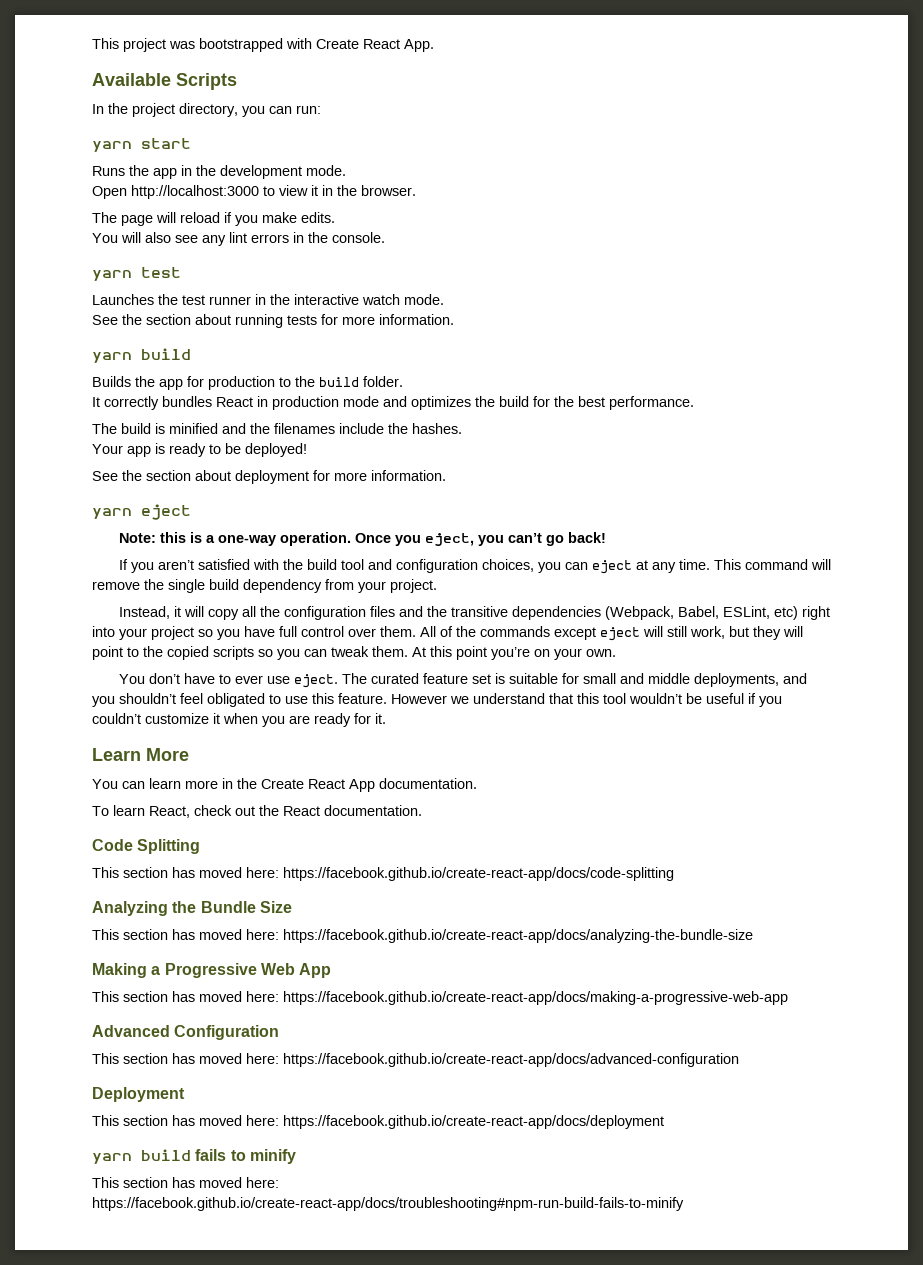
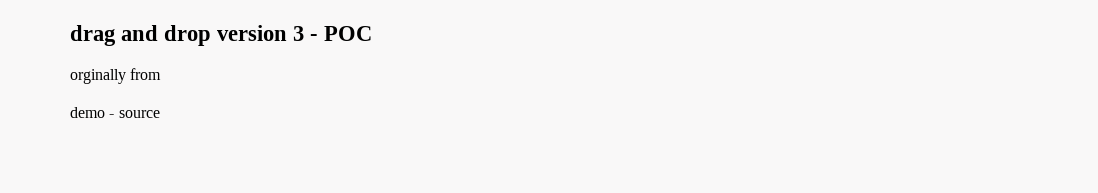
- This project was bootstrapped with Create React App.
- Available Scripts
- In the project directory, you can run:
- yarn start
- Runs the app in the development mode.
- Open http://localhost:3000 to view it in the browser.
- The page will reload if you make edits.
- You will also see any lint errors in the console.
- yarn test
- Launches the test runner in the interactive watch mode.
- See the section about running tests for more information.
- yarn build
- Builds the app for production to the build folder.
- It correctly bundles React in production mode and optimizes the build for the best performance.
- The build is minified and the filenames include the hashes.
- Your app is ready to be deployed!
- See the section about deployment for more information.
- yarn eject
- Note: this is a one-way operation. Once you eject, you can’t go back!
- If you aren’t satisfied with the build tool and configuration choices, you can eject at any time. This command will remove the single build dependency from your project.
- Instead, it will copy all the configuration files and the transitive dependencies (Webpack, Babel, ESLint, etc) right into your project so you have full control over them. All of the commands except eject will still work, but they will point to the copied scripts so you can tweak them. At this point you’re on your own.
- You don’t have to ever use eject. The curated feature set is suitable for small and middle deployments, and you shouldn’t feel obligated to use this feature. However we understand that this tool wouldn’t be useful if you couldn’t customize it when you are ready for it.
- Learn More
- You can learn more in the Create React App documentation.
- To learn React, check out the React documentation.
- Code Splitting
- This section has moved here: https://facebook.github.io/create-react-app/docs/code-splitting
- Analyzing the Bundle Size
- This section has moved here: https://facebook.github.io/create-react-app/docs/analyzing-the-bundle-size
- Making a Progressive Web App
- This section has moved here: https://facebook.github.io/create-react-app/docs/making-a-progressive-web-app
- Advanced Configuration
- This section has moved here: https://facebook.github.io/create-react-app/docs/advanced-configuration
- Deployment
- This section has moved here: https://facebook.github.io/create-react-app/docs/deployment
- yarn build fails to minify
- This section has moved here: https://facebook.github.io/create-react-app/docs/troubleshooting#npm-run-build-fails-to-minify
+ drag and drop version 3 - POC
+ orginally from
+ demo - source

